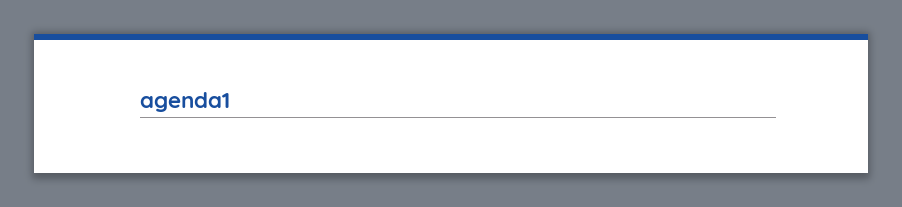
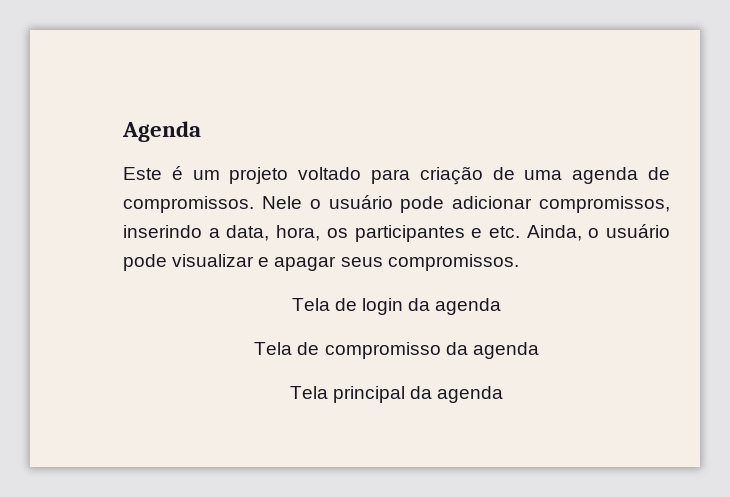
- agenda1
+ Agenda
+ Este é um projeto voltado para criação de uma agenda de compromissos. Nele o usuário pode adicionar compromissos, inserindo a data, hora, os participantes e etc. Ainda, o usuário pode visualizar e apagar seus compromissos.
+ Tela de login da agenda
+ Tela de compromisso da agenda
+ Tela principal da agenda

